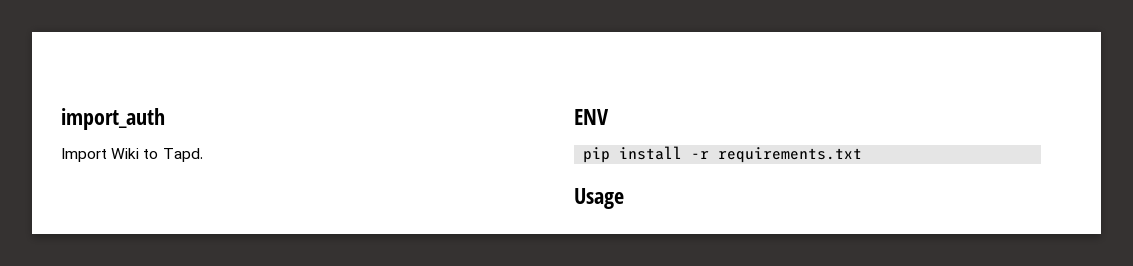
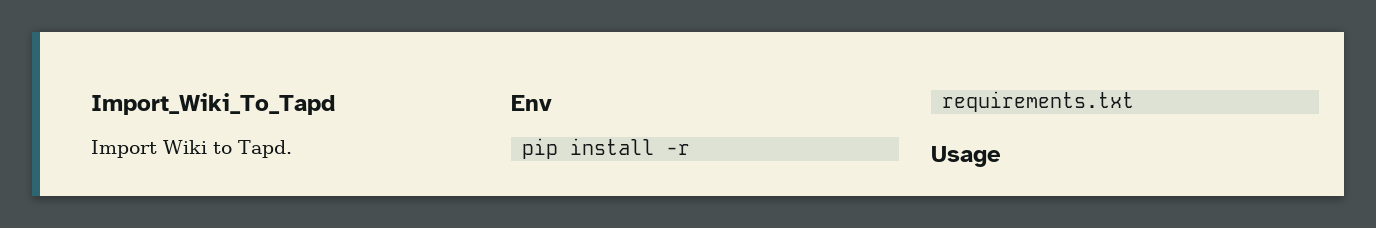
- import_auth
+ Import_Wiki_To_Tapd
- ENV
+ Env

